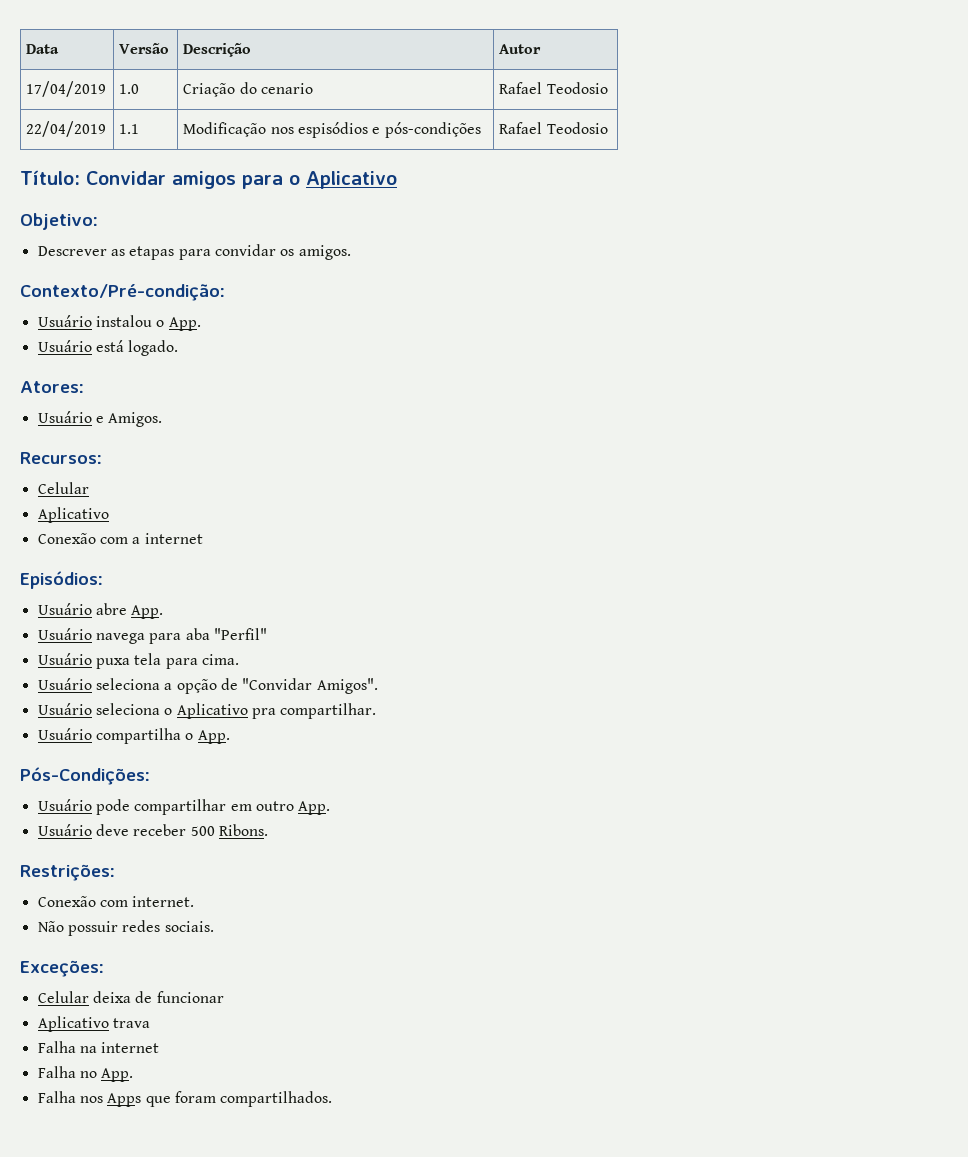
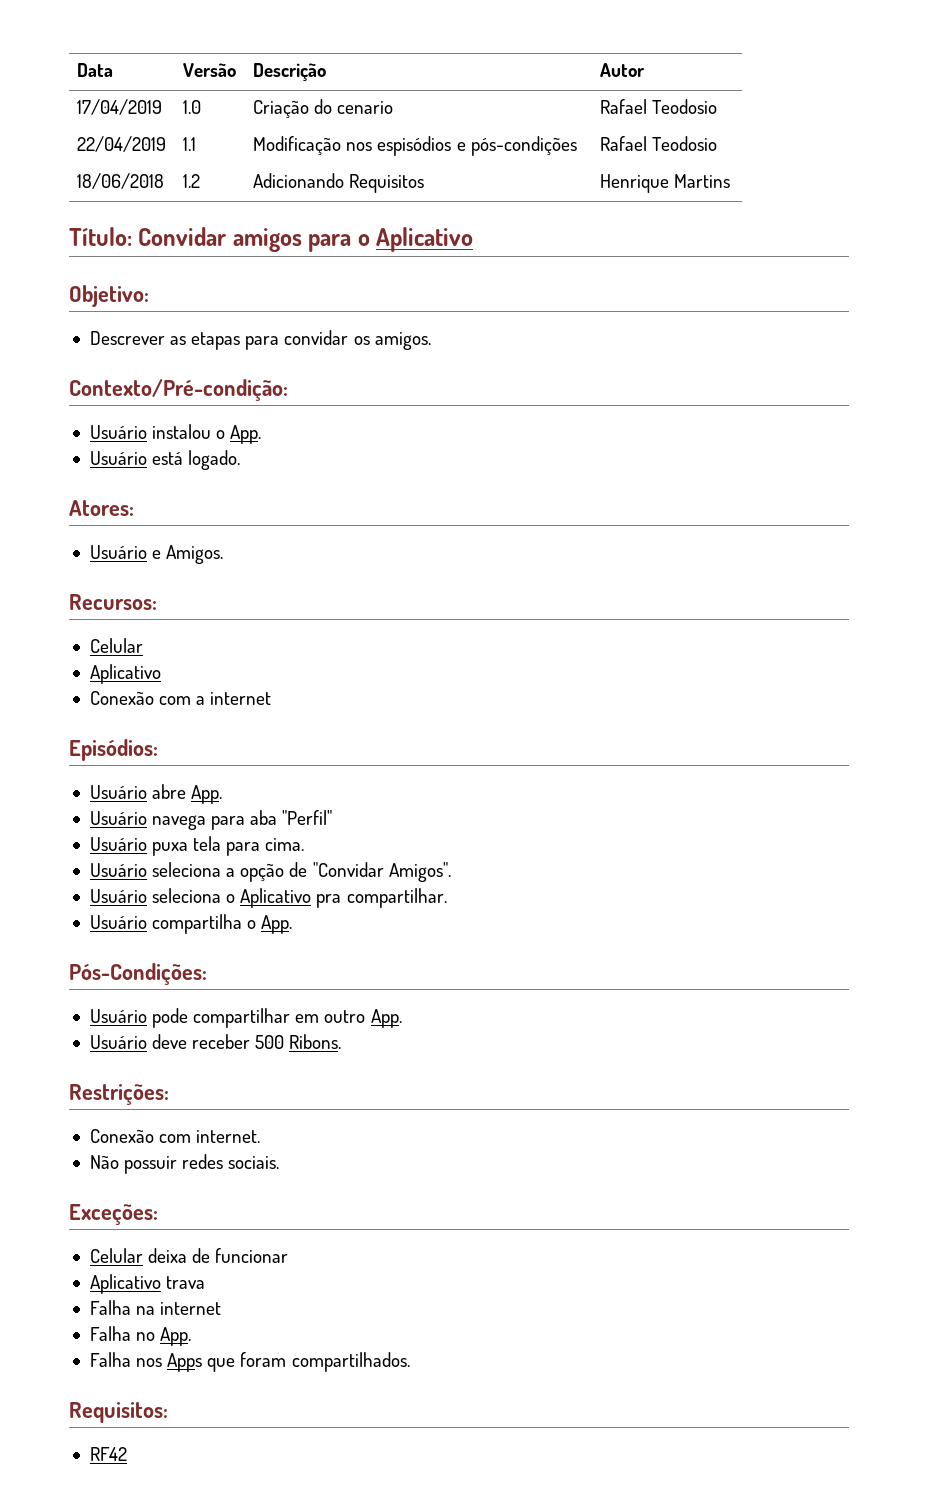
+ 18/06/2018 | 1.2 | Adicionando Requisitos | Henrique Martins
+ Requisitos:
+ RF42

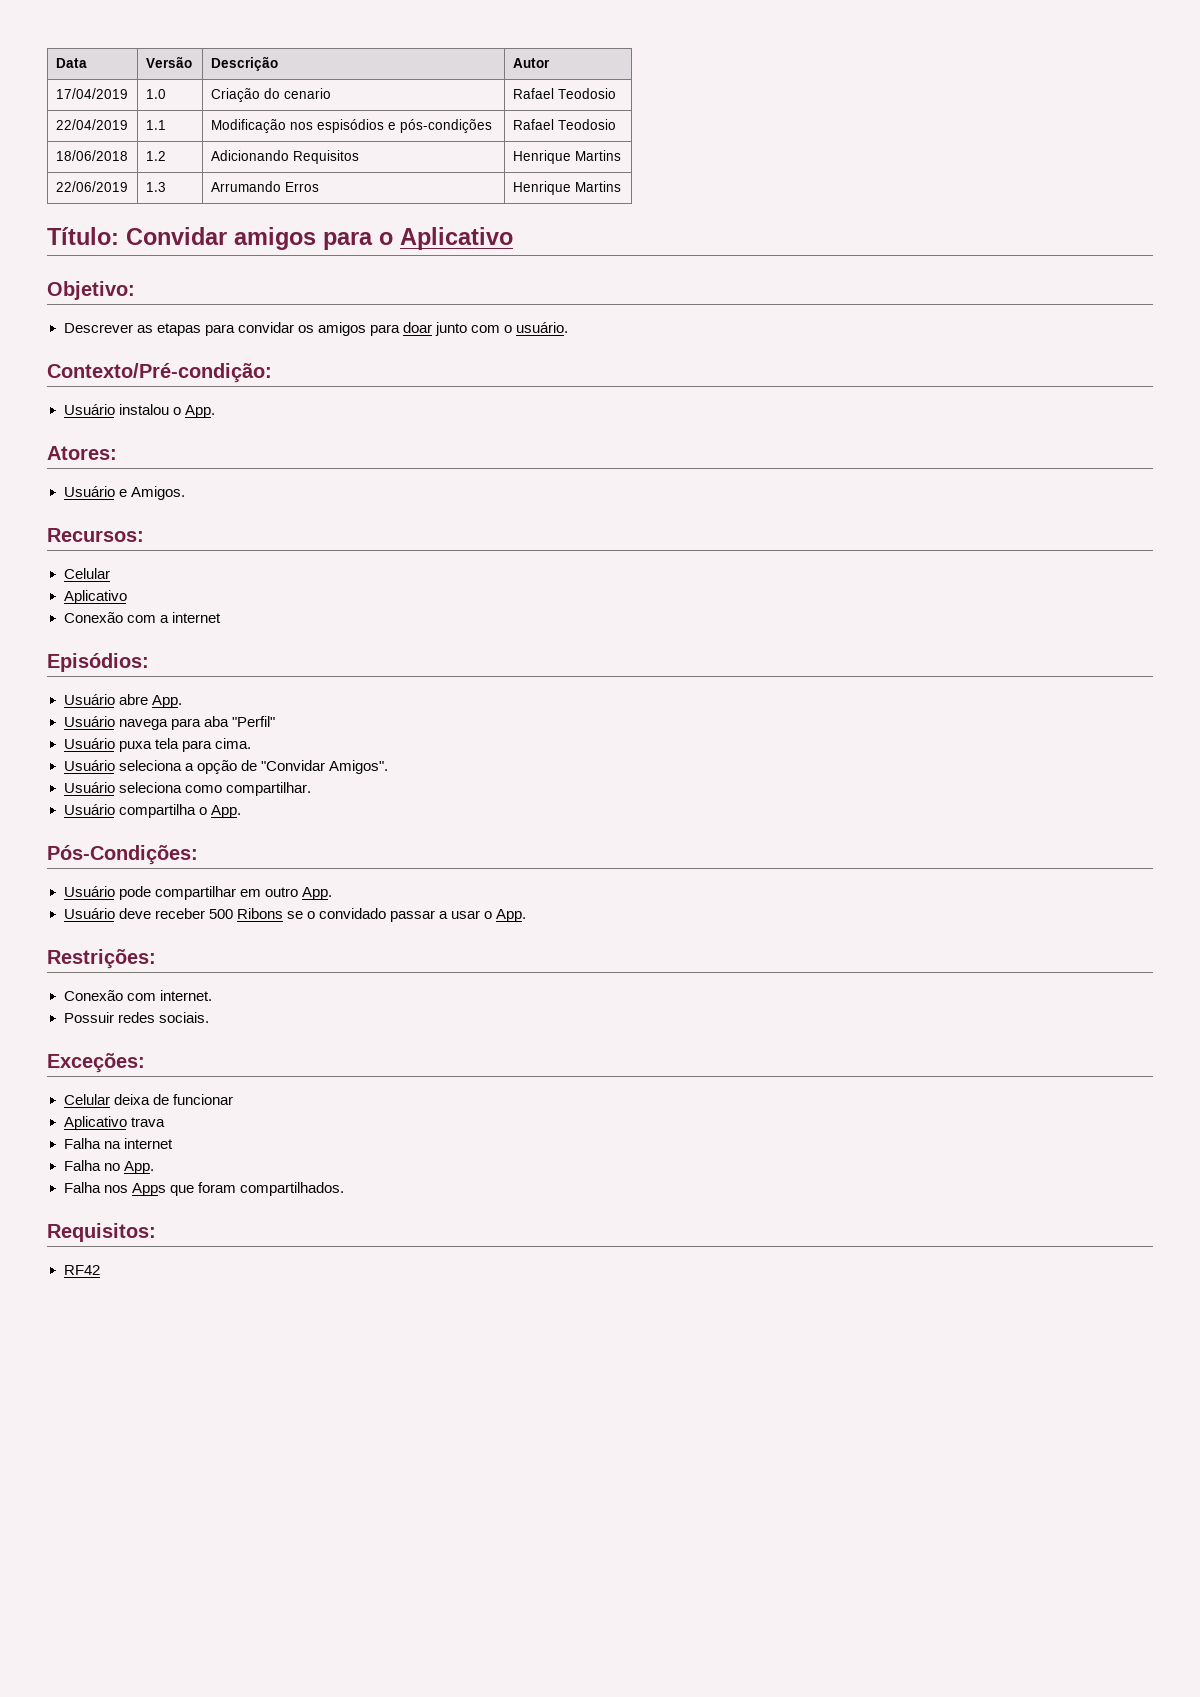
+ 22/06/2019 | 1.3 | Arrumando Erros | Henrique Martins
- Descrever as etapas para convidar os amigos.
+ Descrever as etapas para convidar os amigos para doar junto com o usuário.
- Usuário está logado.
- Usuário seleciona o Aplicativo pra compartilhar.
+ Usuário seleciona como compartilhar.
- Usuário deve receber 500 Ribons.
+ Usuário deve receber 500 Ribons se o convidado passar a usar o App.
- Não possuir redes sociais.
+ Possuir redes sociais.

